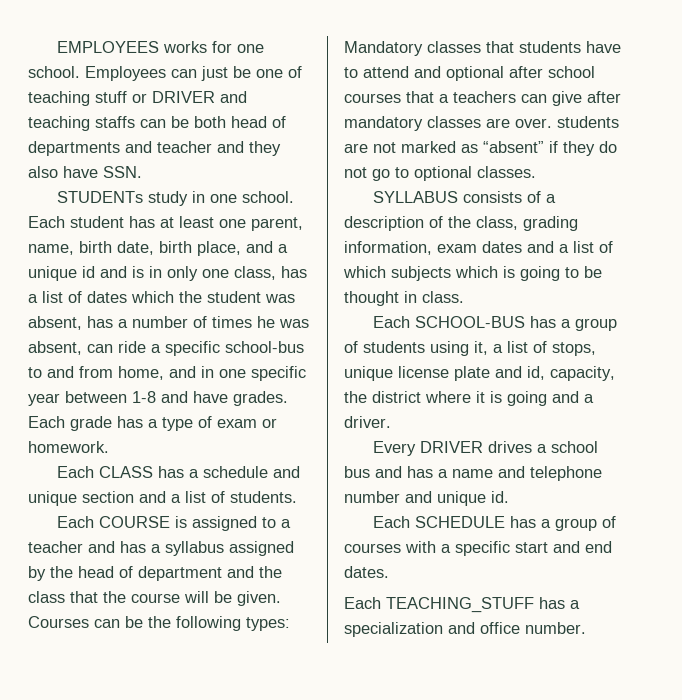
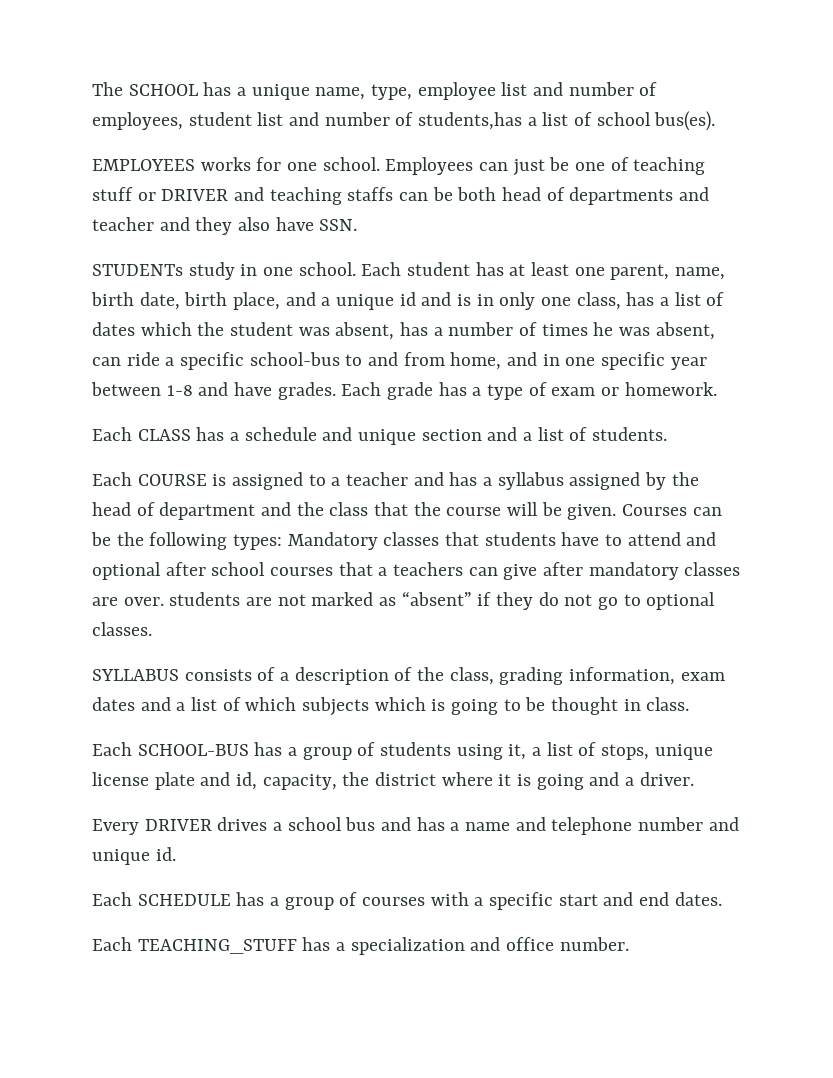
+ The SCHOOL has a unique name, type, employee list and number of employees, student list and number of students,has a list of school bus(es).

